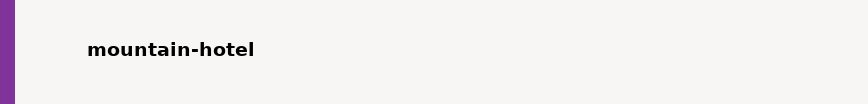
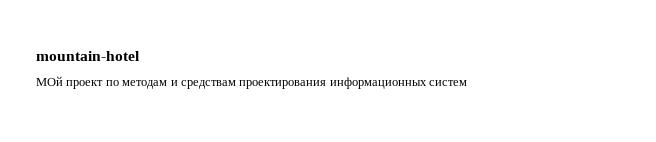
+ МОй проект по методам и средствам проектирования информационных систем

